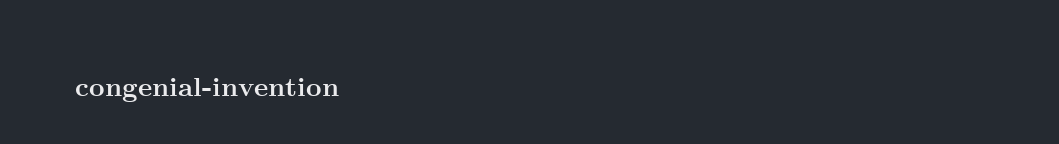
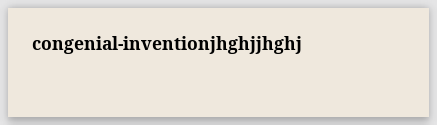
- congenial-invention
+ congenial-inventionjhghjjhghj

